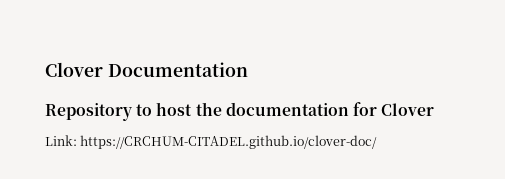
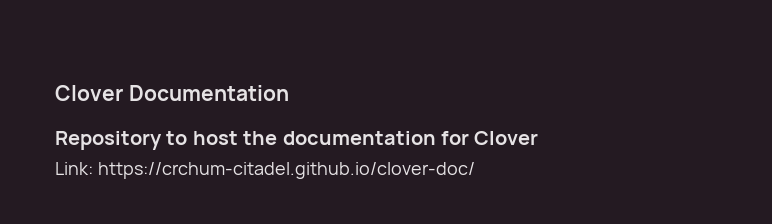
- Link: https://CRCHUM-CITADEL.github.io/clover-doc/
+ Link: https://crchum-citadel.github.io/clover-doc/

